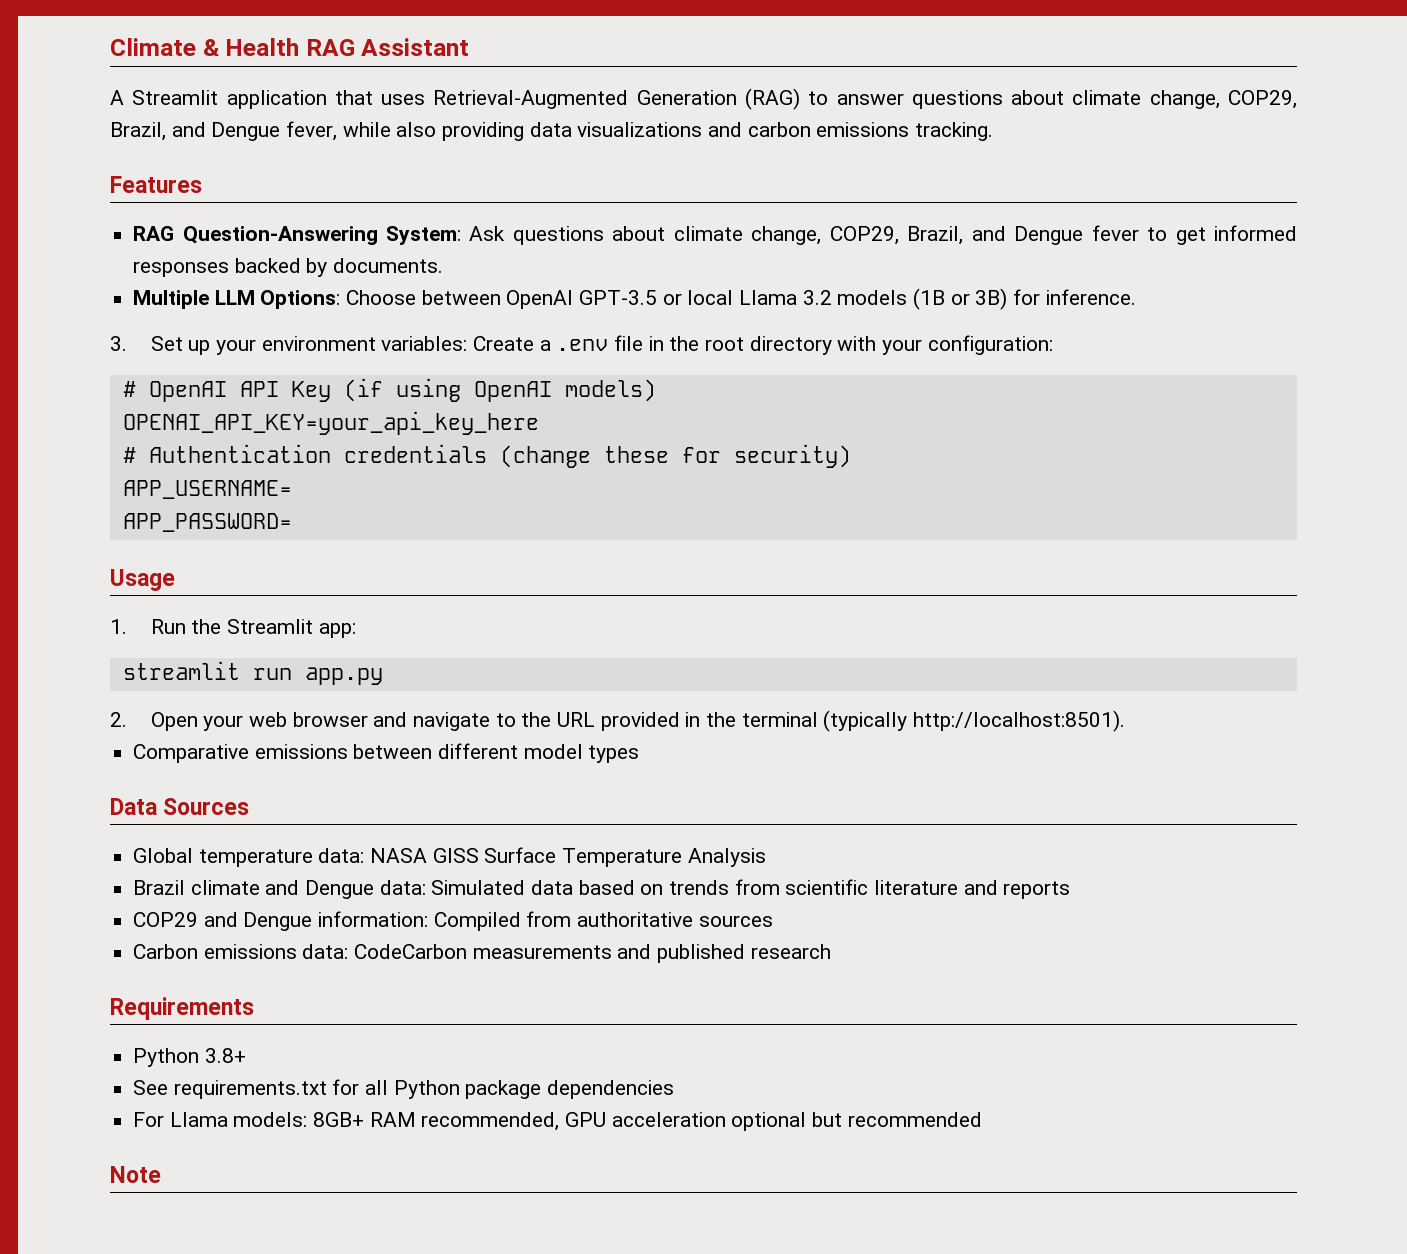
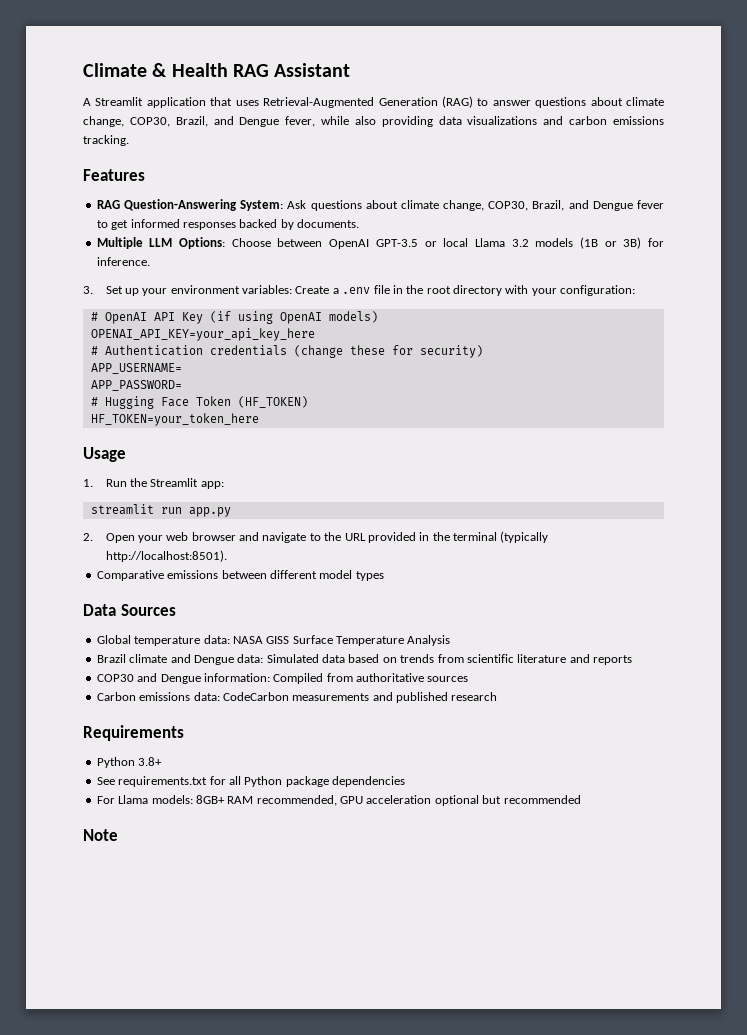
- A Streamlit application that uses Retrieval-Augmented Generation (RAG) to answer questions about climate change, COP29, Brazil, and Dengue fever, while also providing data visualizations and carbon emissions tracking.
+ A Streamlit application that uses Retrieval-Augmented Generation (RAG) to answer questions about climate change, COP30, Brazil, and Dengue fever, while also providing data visualizations and carbon emissions tracking.
- RAG Question-Answering System: Ask questions about climate change, COP29, Brazil, and Dengue fever to get informed responses backed by documents.
+ RAG Question-Answering System: Ask questions about climate change, COP30, Brazil, and Dengue fever to get informed responses backed by documents.
+ # Hugging Face Token (HF_TOKEN)
+ HF_TOKEN=your_token_here
- COP29 and Dengue information: Compiled from authoritative sources
+ COP30 and Dengue information: Compiled from authoritative sources

